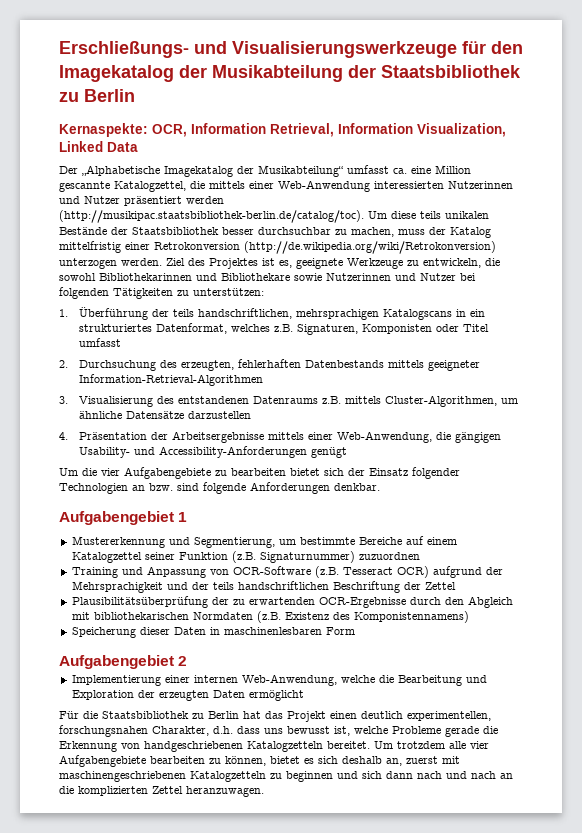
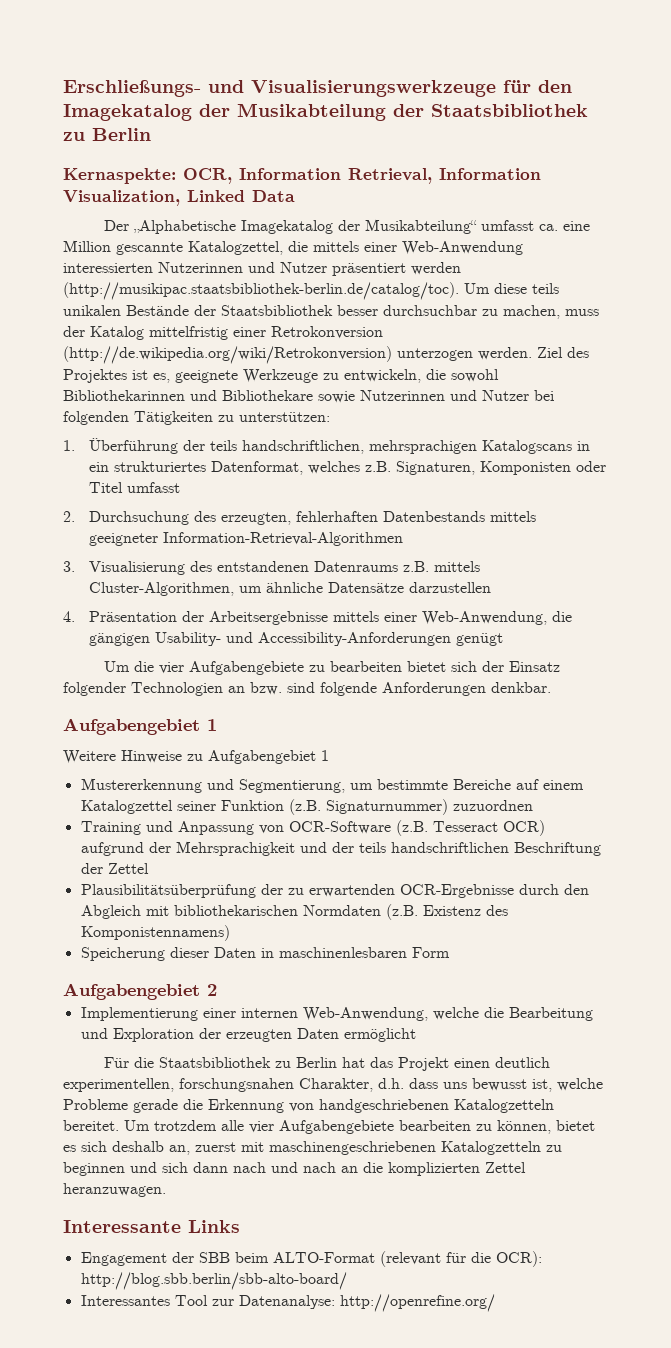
+ Weitere Hinweise zu Aufgabengebiet 1
+ Interessante Links
+ Engagement der SBB beim ALTO-Format (relevant für die OCR): http://blog.sbb.berlin/sbb-alto-board/
+ Interessantes Tool zur Datenanalyse: http://openrefine.org/

